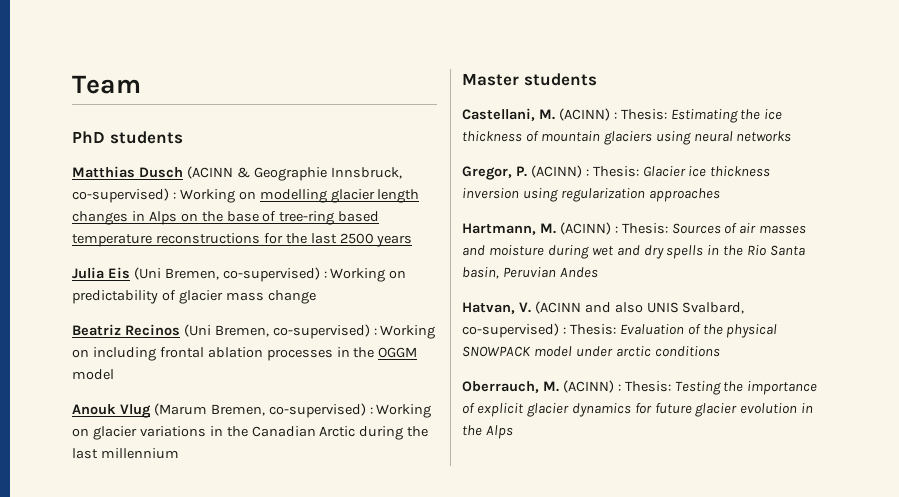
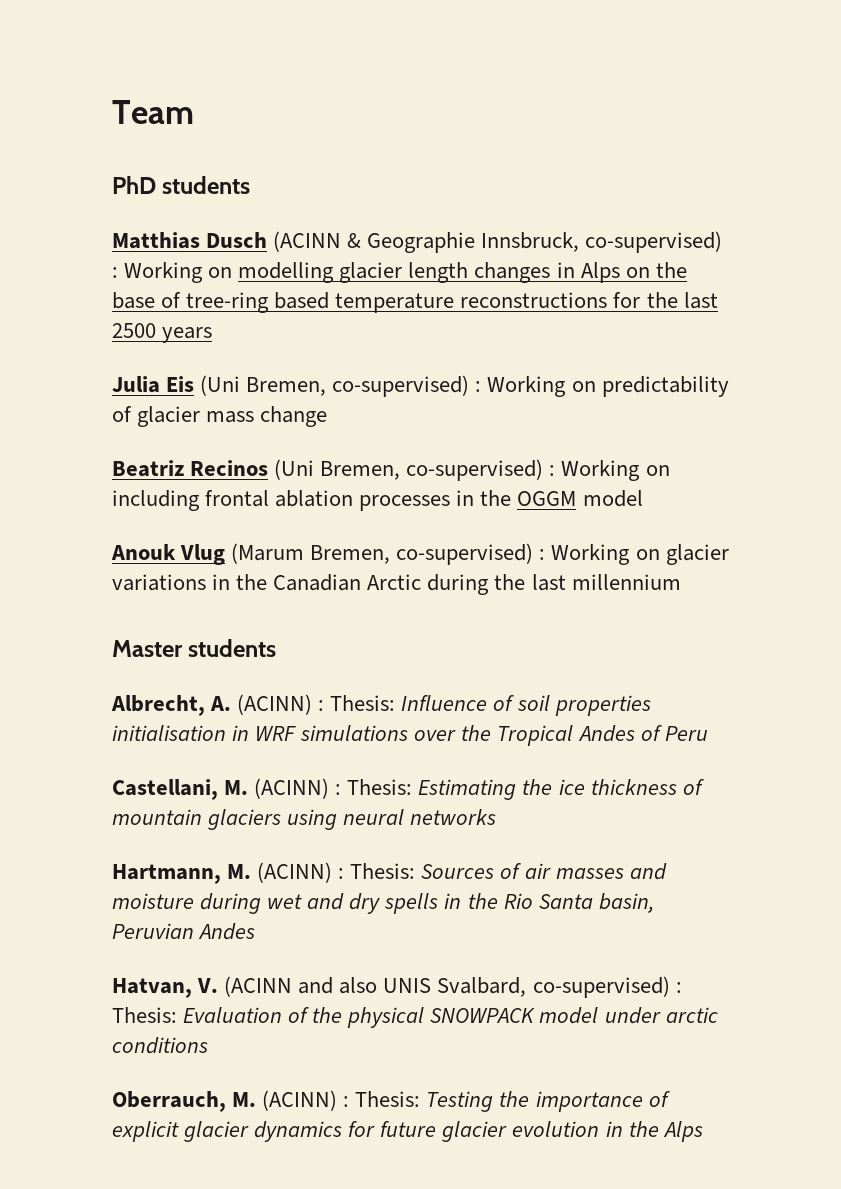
+ Albrecht, A. (ACINN) : Thesis: Influence of soil properties initialisation in WRF simulations over the Tropical Andes of Peru
- Gregor, P. (ACINN) : Thesis: Glacier ice thickness inversion using regularization approaches

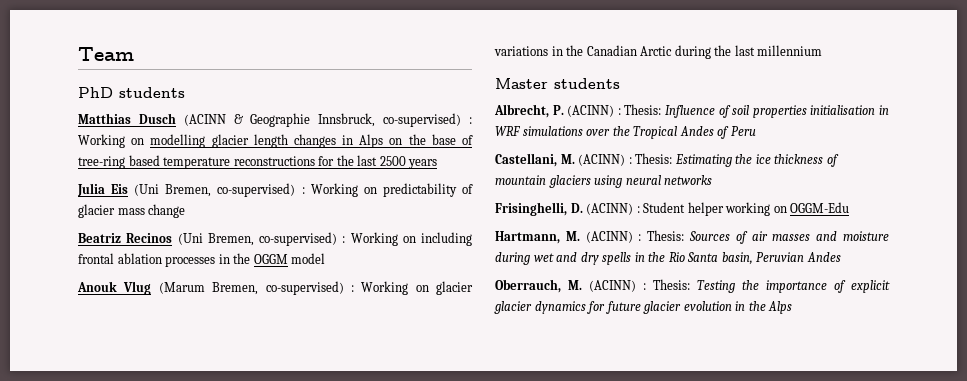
- Albrecht, A. (ACINN) : Thesis: Influence of soil properties initialisation in WRF simulations over the Tropical Andes of Peru
+ Albrecht, P. (ACINN) : Thesis: Influence of soil properties initialisation in WRF simulations over the Tropical Andes of Peru
+ Frisinghelli, D. (ACINN) : Student helper working on OGGM-Edu
- Hatvan, V. (ACINN and also UNIS Svalbard, co-supervised) : Thesis: Evaluation of the physical SNOWPACK model under arctic conditions

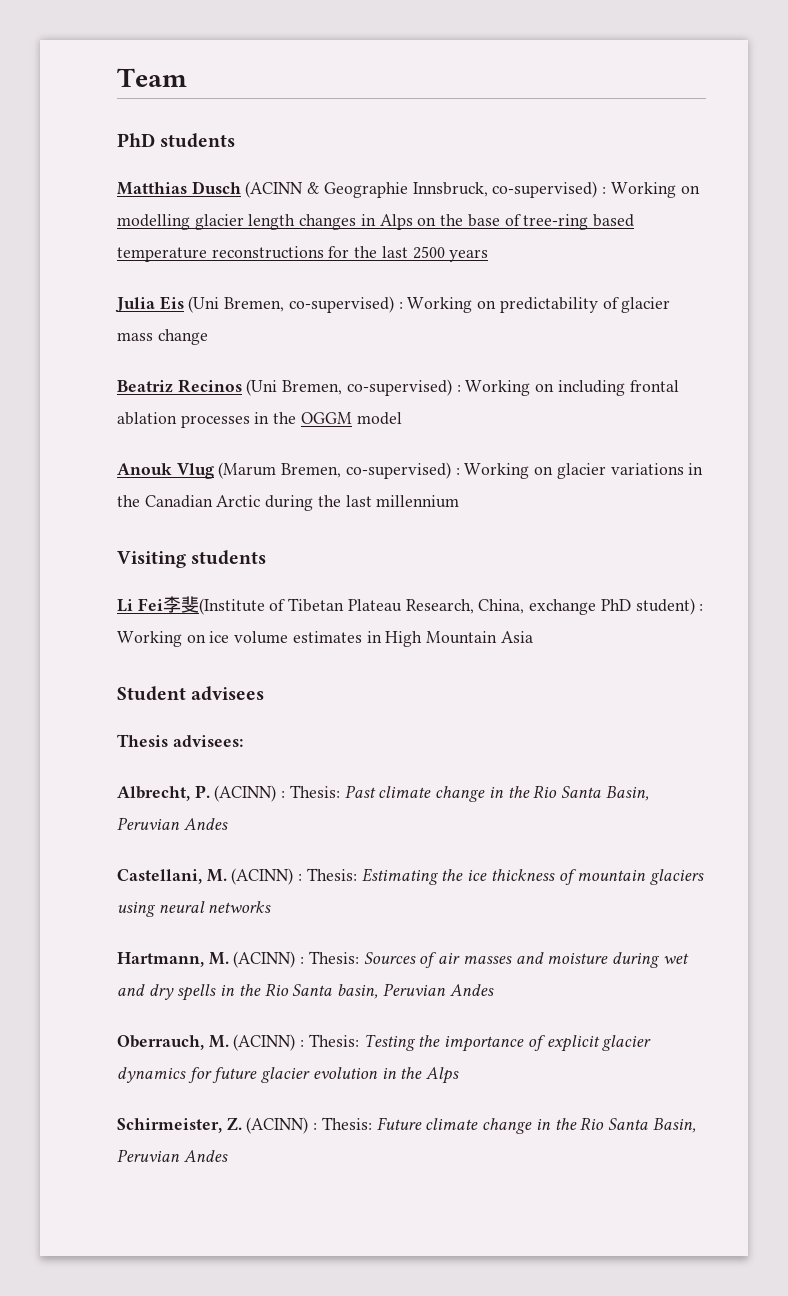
- Master students
+ Visiting students
+ Li Fei李斐(Institute of Tibetan Plateau Research, China, exchange PhD student) : Working on ice volume estimates in High Mountain Asia
+ Student advisees
+ Thesis advisees:
- Albrecht, P. (ACINN) : Thesis: Influence of soil properties initialisation in WRF simulations over the Tropical Andes of Peru
+ Albrecht, P. (ACINN) : Thesis: Past climate change in the Rio Santa Basin, Peruvian Andes
- Frisinghelli, D. (ACINN) : Student helper working on OGGM-Edu
+ Schirmeister, Z. (ACINN) : Thesis: Future climate change in the Rio Santa Basin, Peruvian Andes

